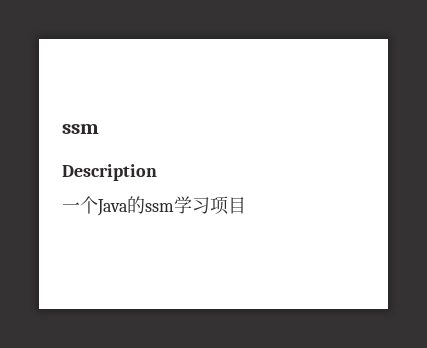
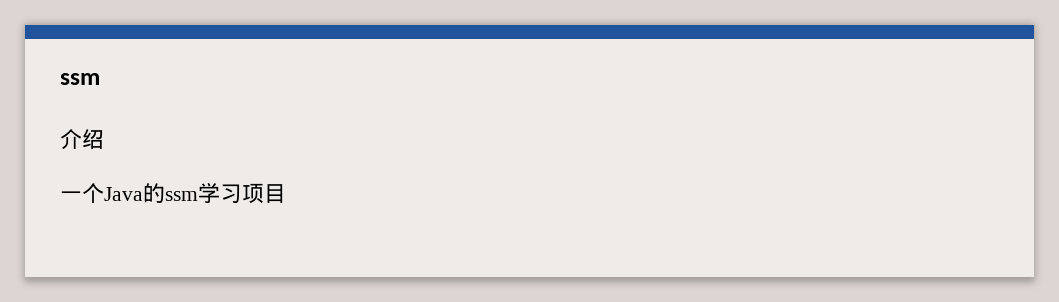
- Description
+ 介绍

